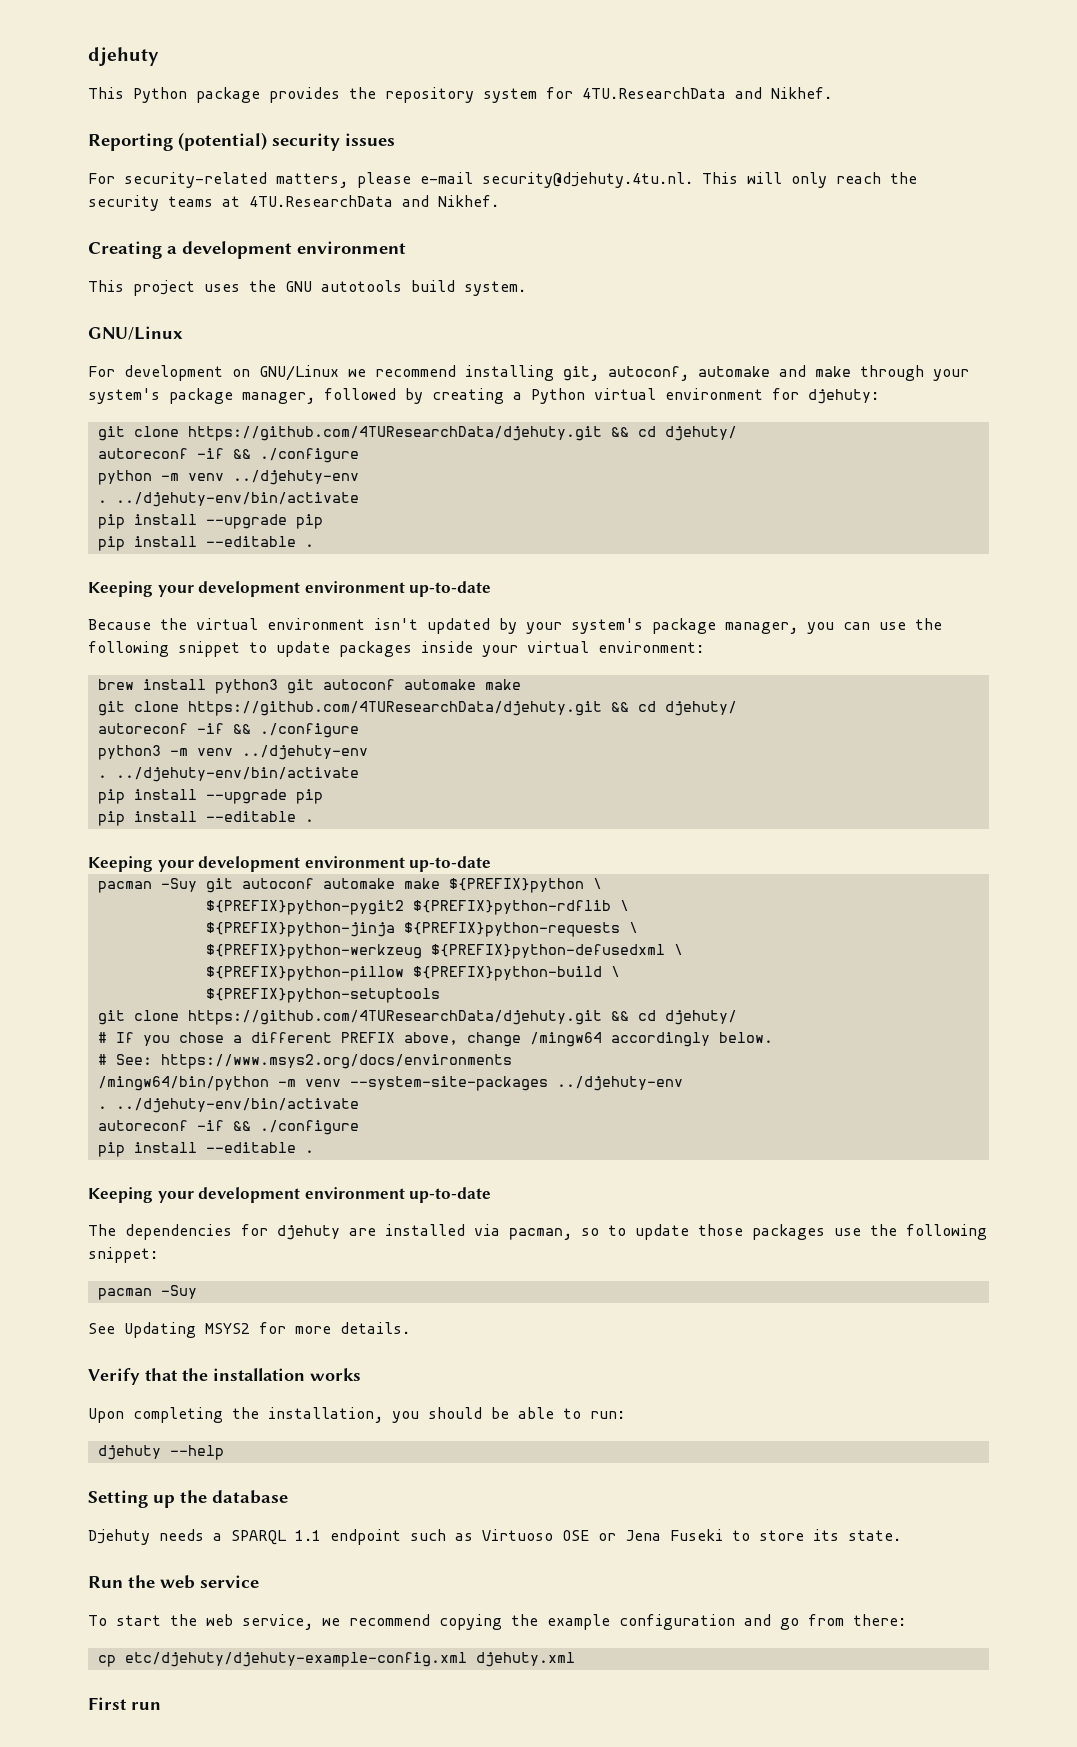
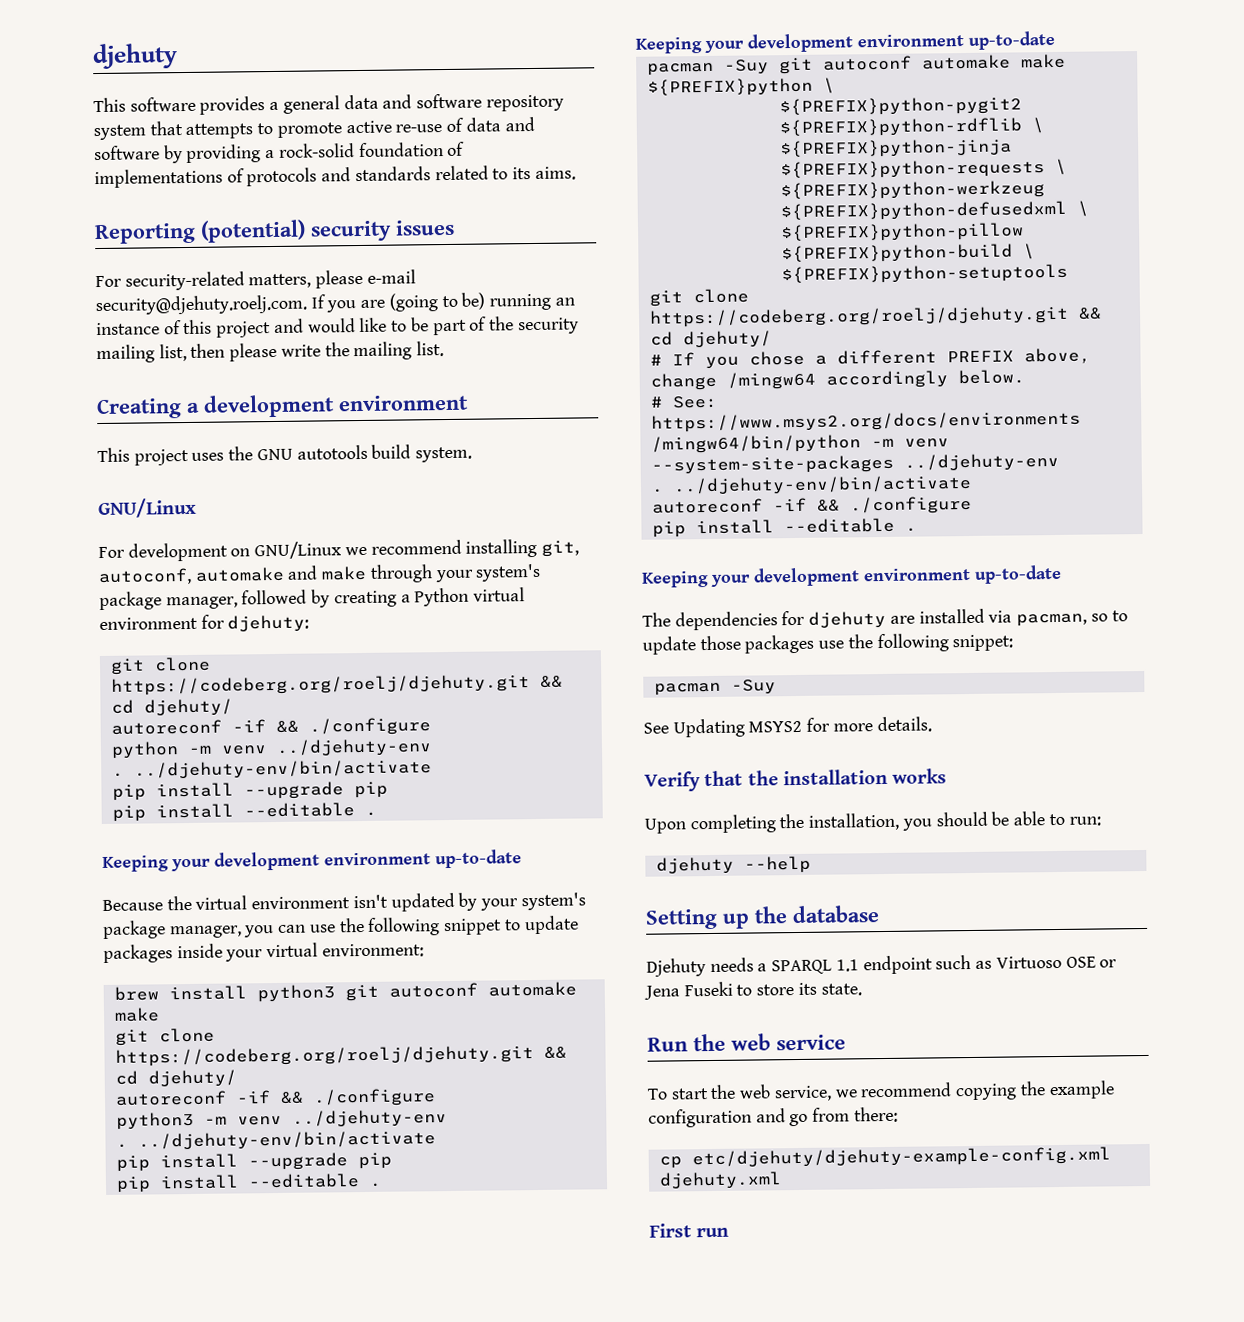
- This Python package provides the repository system for 4TU.ResearchData and Nikhef.
+ This software provides a general data and software repository system that attempts to promote active re-use of data and software by providing a rock-solid foundation of implementations of protocols and standards related to its aims.
- For security-related matters, please e-mail security@djehuty.4tu.nl. This will only reach the security teams at 4TU.ResearchData and Nikhef.
+ For security-related matters, please e-mail security@djehuty.roelj.com. If you are (going to be) running an instance of this project and would like to be part of the security mailing list, then please write the mailing list.
  For development on GNU/Linux we recommend installing git, autoconf, automake and make through your system's package manager, followed by creating a Python virtual environment for djehuty:
- git clone https://github.com/4TUResearchData/djehuty.git && cd djehuty/
+ git clone https://codeberg.org/roelj/djehuty.git && cd djehuty/
  brew install python3 git autoconf automake make
- git clone https://github.com/4TUResearchData/djehuty.git && cd djehuty/
+ git clone https://codeberg.org/roelj/djehuty.git && cd djehuty/
  ${PREFIX}python-setuptools
- git clone https://github.com/4TUResearchData/djehuty.git && cd djehuty/
+ git clone https://codeberg.org/roelj/djehuty.git && cd djehuty/

